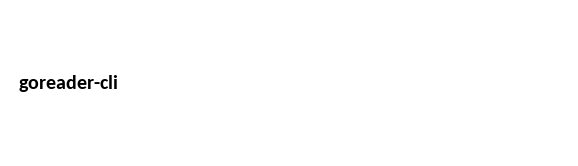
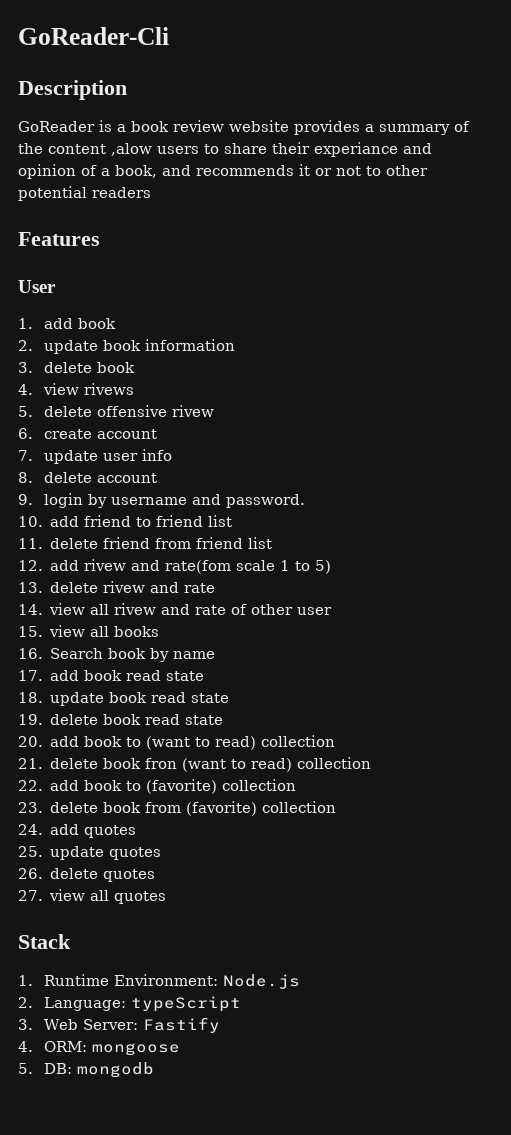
- goreader-cli
+ GoReader-Cli
+ Description
+ GoReader is a book review website provides a summary of the content ,alow users to share their experiance and opinion of a book, and recommends it or not to other potential readers
+ Features
+ User
+ 1. add book
+ 2. update book information
+ 3. delete book
+ 4. view rivews
+ 5. delete offensive rivew
+ 6. create account
+ 7. update user info
+ 8. delete account
+ 9. login by username and password.
+ 10. add friend to friend list
+ 11. delete friend from friend list
+ 12. add rivew and rate(fom scale 1 to 5)
+ 13. delete rivew and rate
+ 14. view all rivew and rate of other user
+ 15. view all books
+ 16. Search book by name
+ 17. add book read state
+ 18. update book read state
+ 19. delete book read state
+ 20. add book to (want to read) collection
+ 21. delete book fron (want to read) collection
+ 22. add book to (favorite) collection
+ 23. delete book from (favorite) collection
+ 24. add quotes
+ 25. update quotes
+ 26. delete quotes
+ 27. view all quotes
+ Stack
+ 1. Runtime Environment: Node.js
+ 2. Language: typeScript
+ 3. Web Server: Fastify
+ 4. ORM: mongoose
+ 5. DB: mongodb

